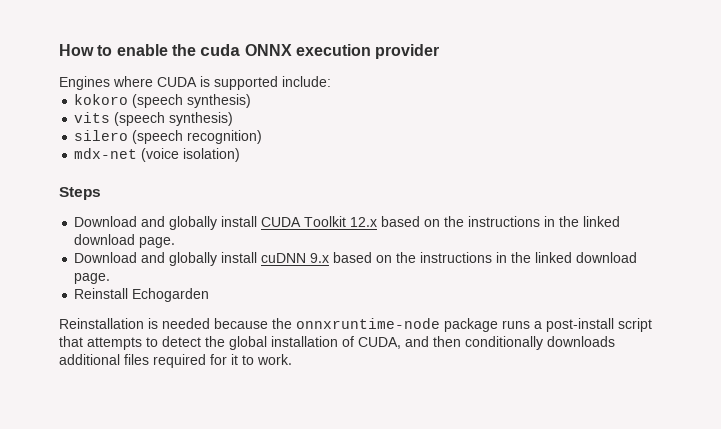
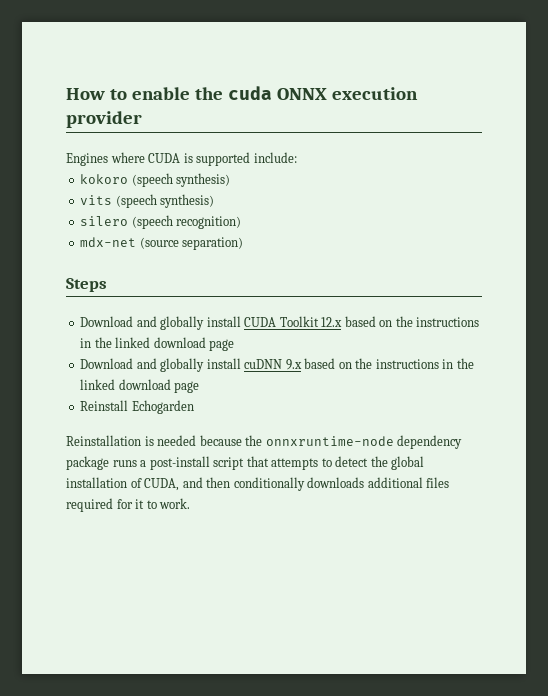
- mdx-net (voice isolation)
+ mdx-net (source separation)
- Download and globally install CUDA Toolkit 12.x based on the instructions in the linked download page.
+ Download and globally install CUDA Toolkit 12.x based on the instructions in the linked download page
- Download and globally install cuDNN 9.x based on the instructions in the linked download page.
+ Download and globally install cuDNN 9.x based on the instructions in the linked download page
- Reinstallation is needed because the onnxruntime-node package runs a post-install script that attempts to detect the global installation of CUDA, and then conditionally downloads additional files required for it to work.
+ Reinstallation is needed because the onnxruntime-node dependency package runs a post-install script that attempts to detect the global installation of CUDA, and then conditionally downloads additional files required for it to work.

